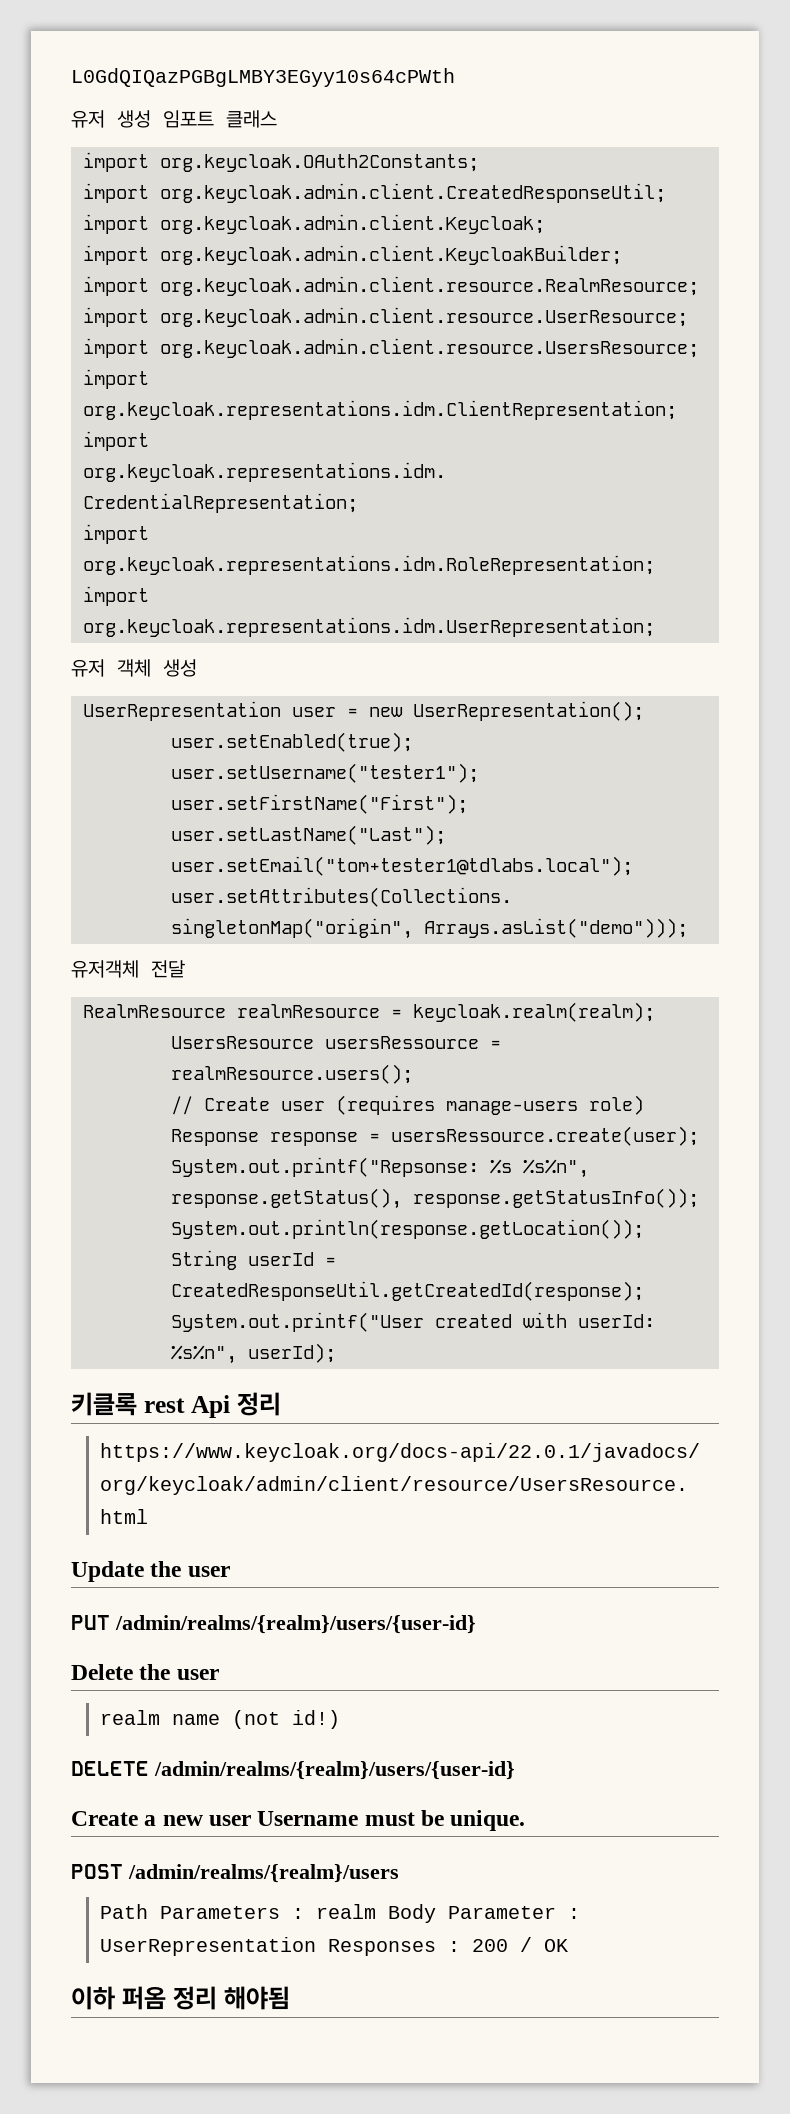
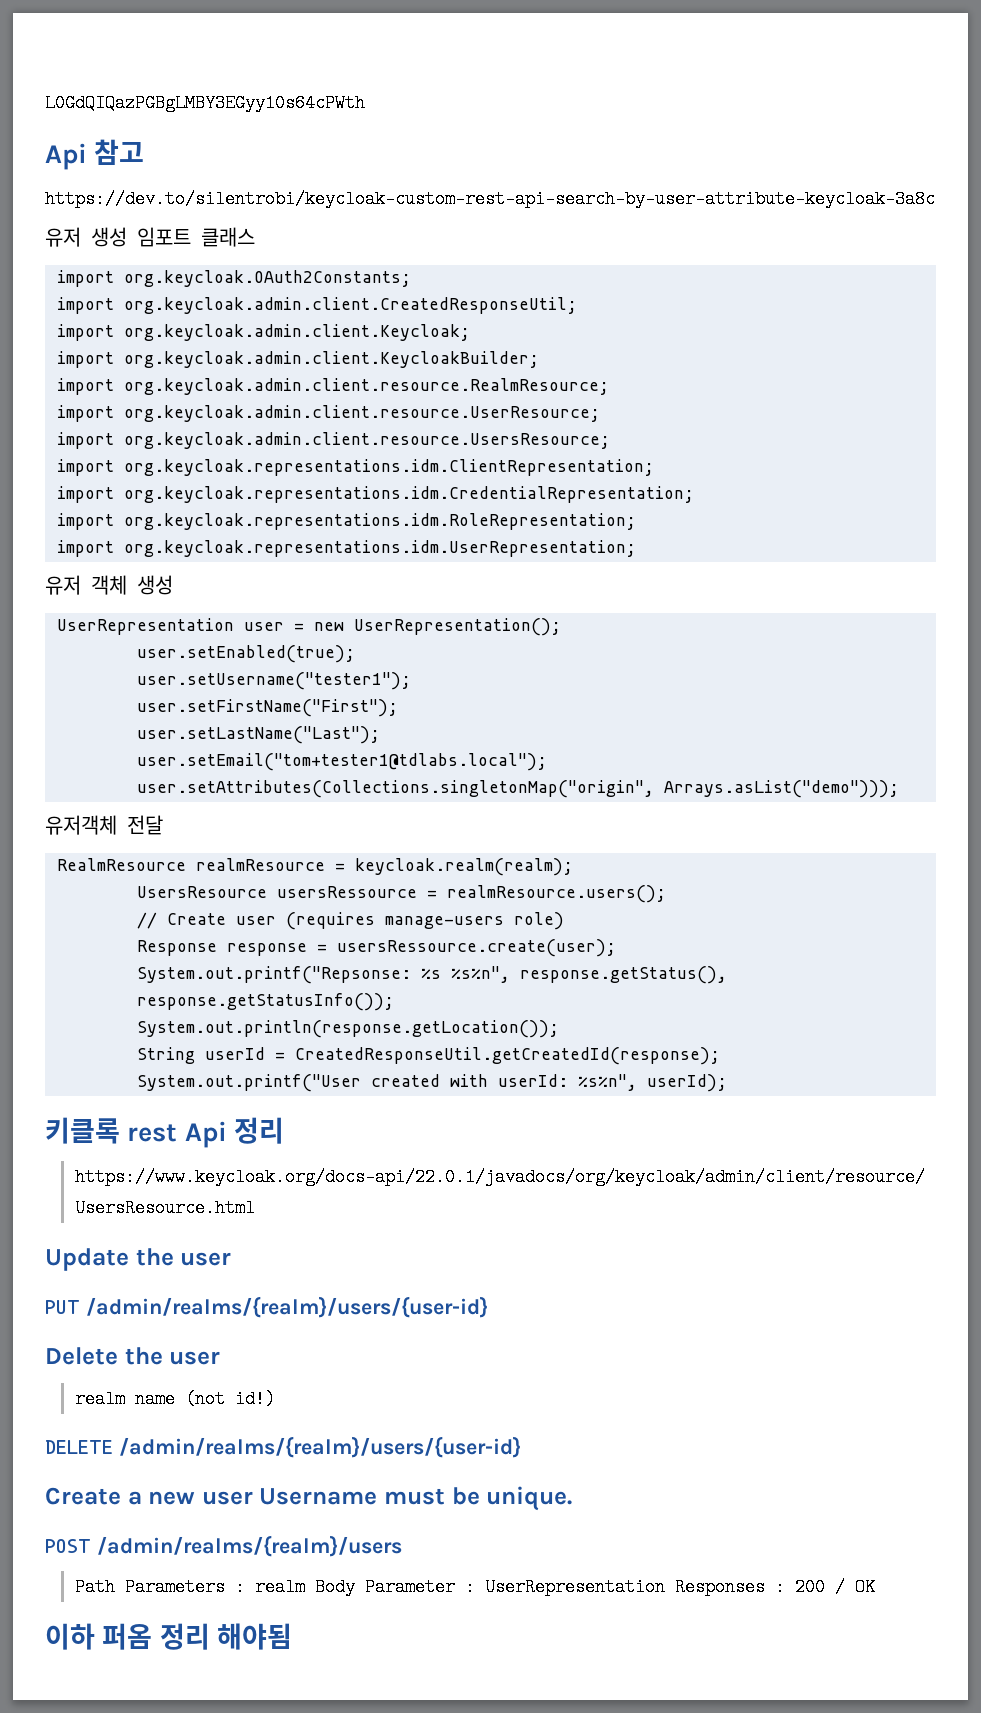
+ Api 참고
+ https://dev.to/silentrobi/keycloak-custom-rest-api-search-by-user-attribute-keycloak-3a8c

